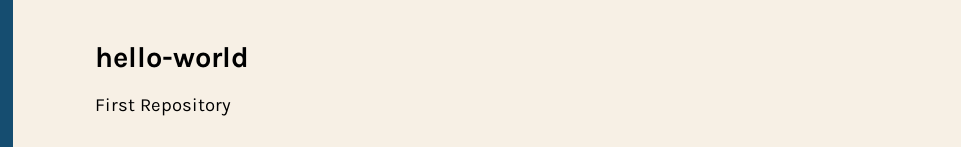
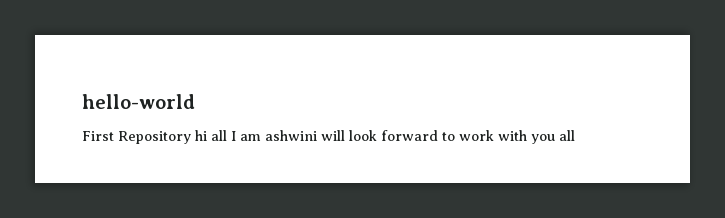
- First Repository
+ First Repository hi all I am ashwini will look forward to work with you all

